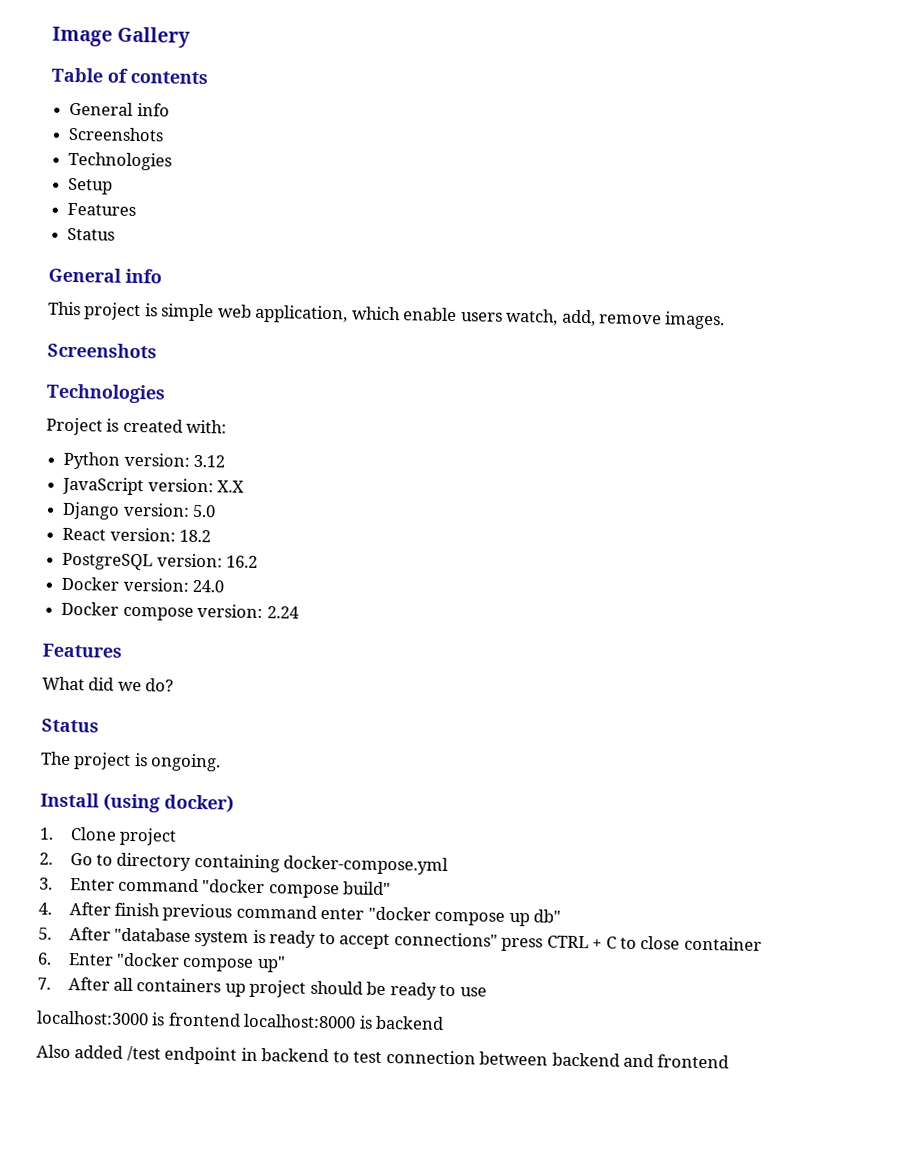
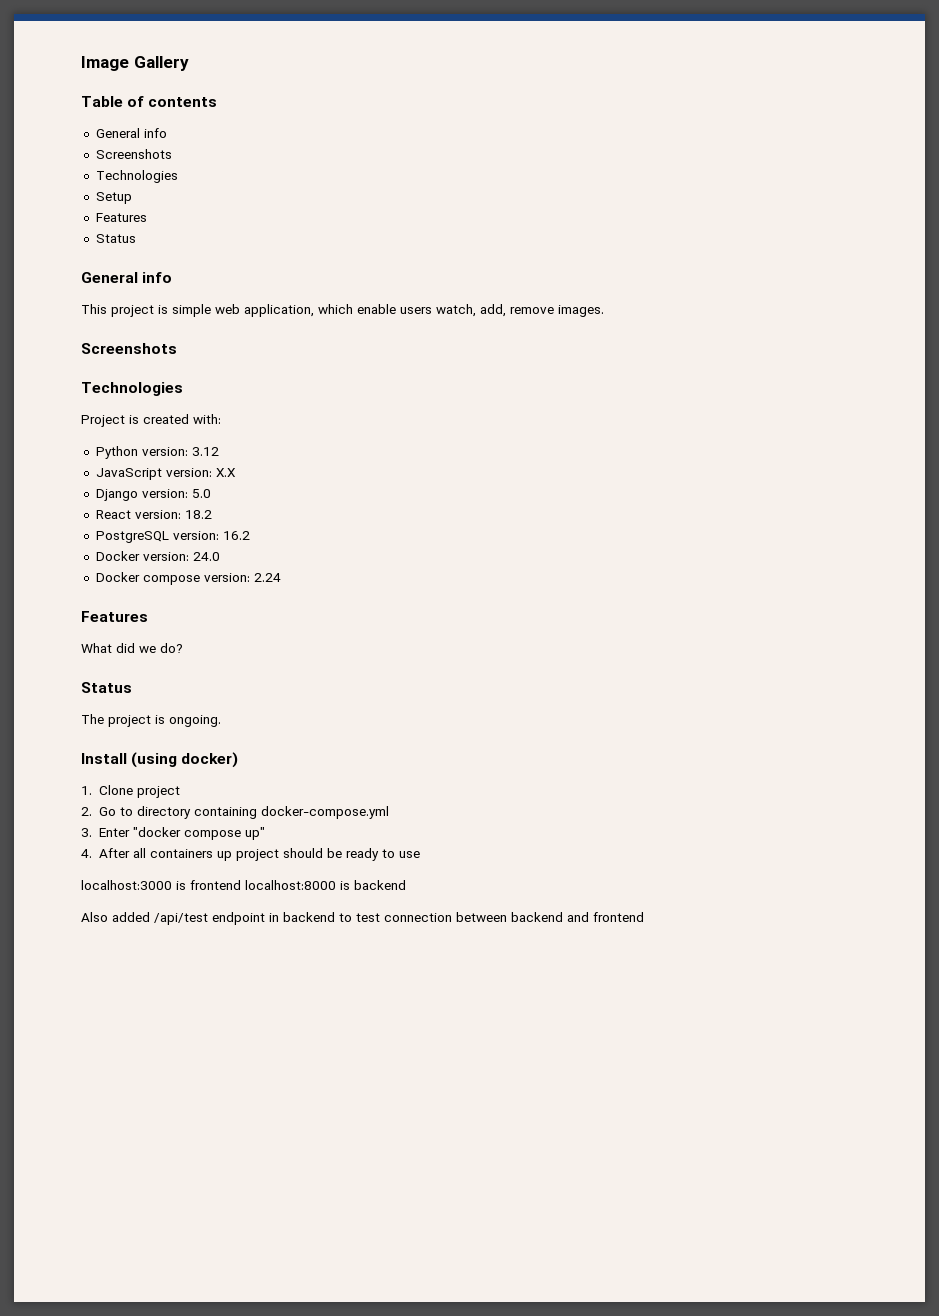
- 3. Enter command "docker compose build"
- 4. After finish previous command enter "docker compose up db"
- 5. After "database system is ready to accept connections" press CTRL + C to close container
- 6. Enter "docker compose up"
+ 3. Enter "docker compose up"
- 7. After all containers up project should be ready to use
+ 4. After all containers up project should be ready to use
- Also added /test endpoint in backend to test connection between backend and frontend
+ Also added /api/test endpoint in backend to test connection between backend and frontend

